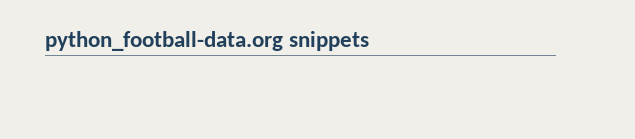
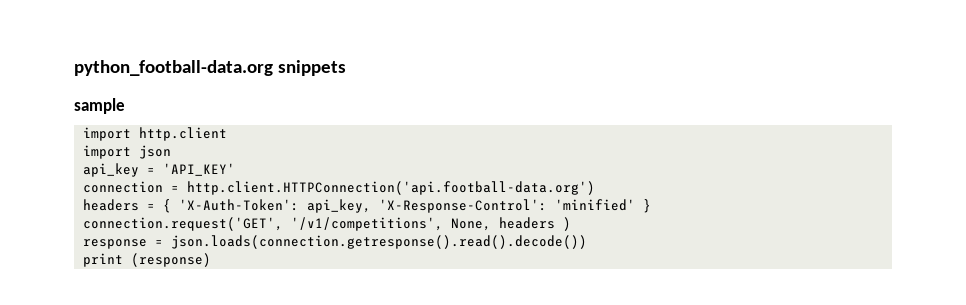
+ sample
+ import http.client
+ import json
+ api_key = 'API_KEY'
+ connection = http.client.HTTPConnection('api.football-data.org')
+ headers = { 'X-Auth-Token': api_key, 'X-Response-Control': 'minified' }
+ connection.request('GET', '/v1/competitions', None, headers )
+ response = json.loads(connection.getresponse().read().decode())
+ print (response)

